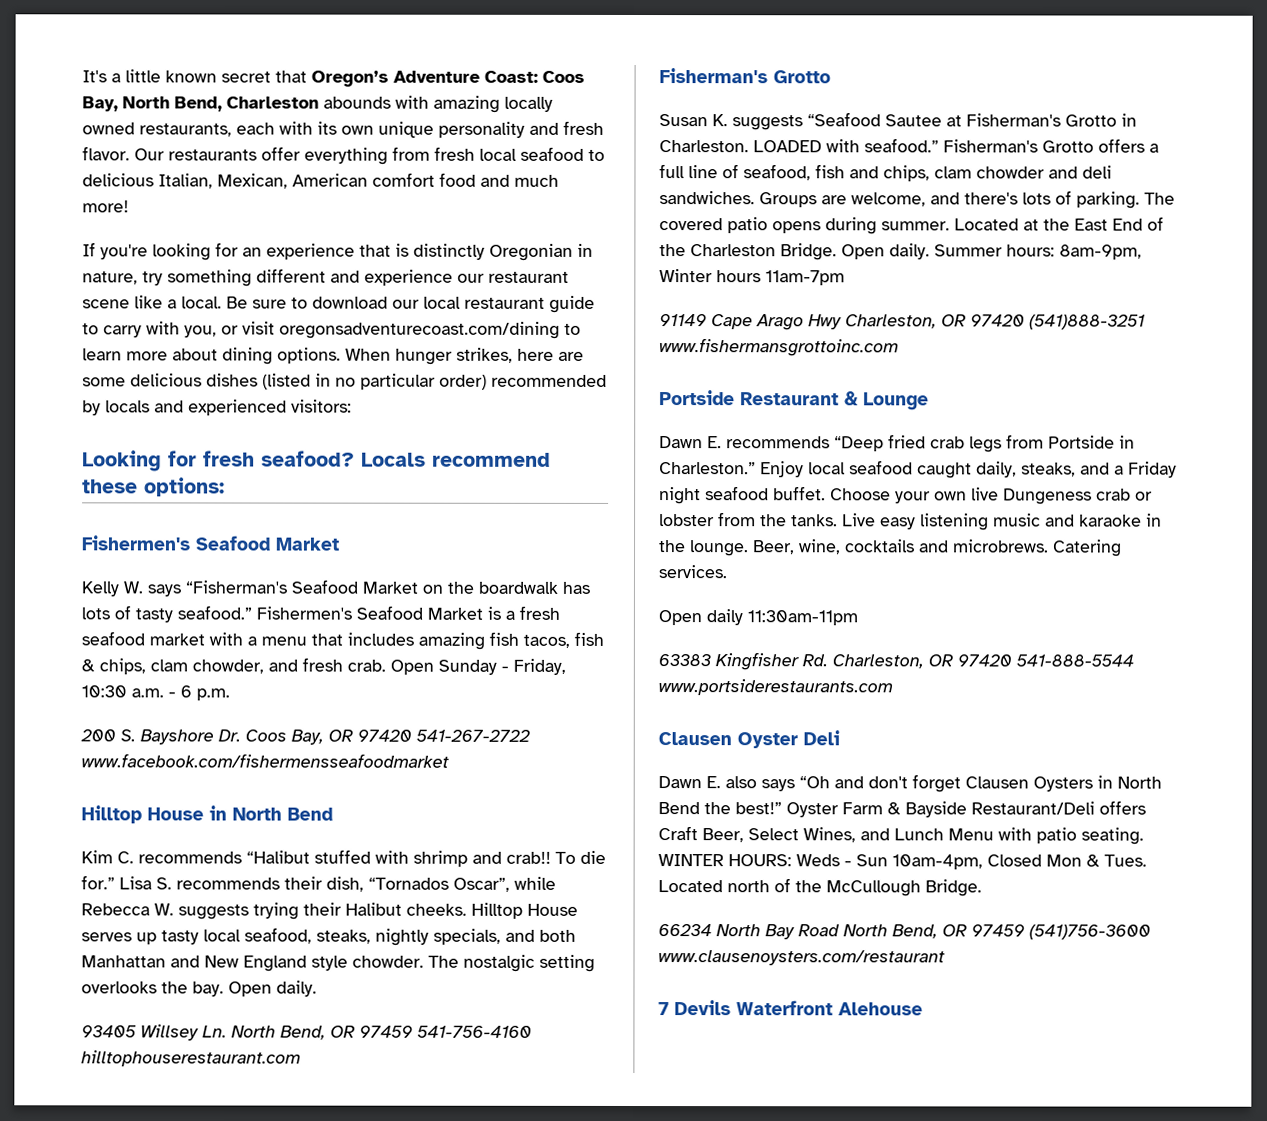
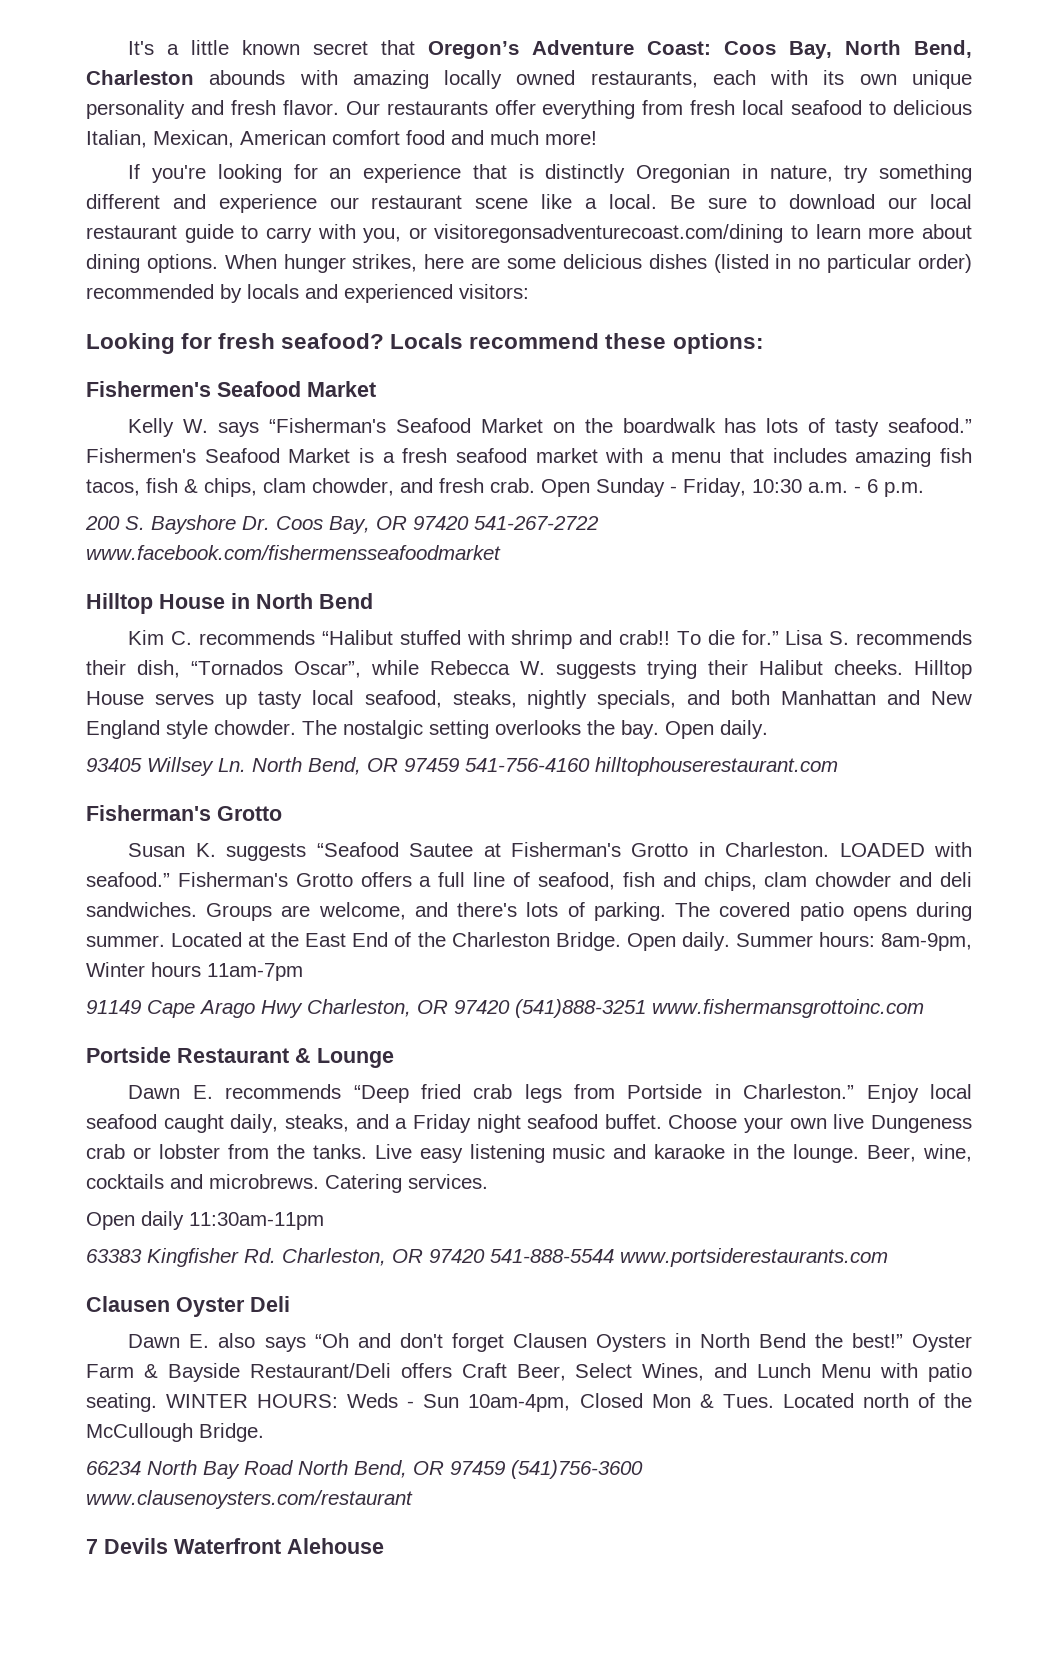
- Be sure to download our local restaurant guide to carry with you, or visit oregonsadventurecoast.com/dining to learn more about dining options.
+ Be sure to download our local restaurant guide to carry with you, or visitoregonsadventurecoast.com/dining to learn more about dining options.

